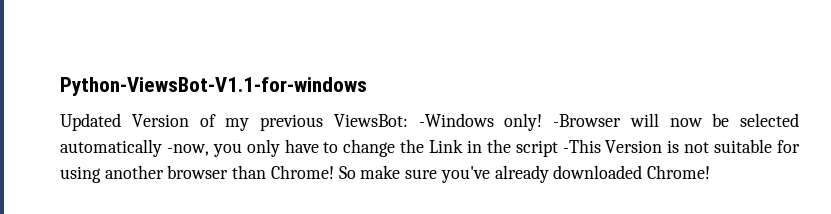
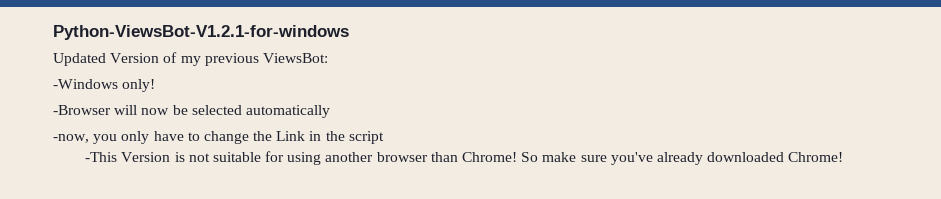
- Python-ViewsBot-V1.1-for-windows
+ Python-ViewsBot-V1.2.1-for-windows
- Updated Version of my previous ViewsBot: -Windows only! -Browser will now be selected automatically -now, you only have to change the Link in the script -This Version is not suitable for using another browser than Chrome!
+ Updated Version of my previous ViewsBot:
+ -Windows only!
+ -Browser will now be selected automatically
+ -now, you only have to change the Link in the script
+ -This Version is not suitable for using another browser than Chrome!

